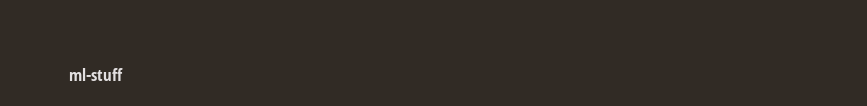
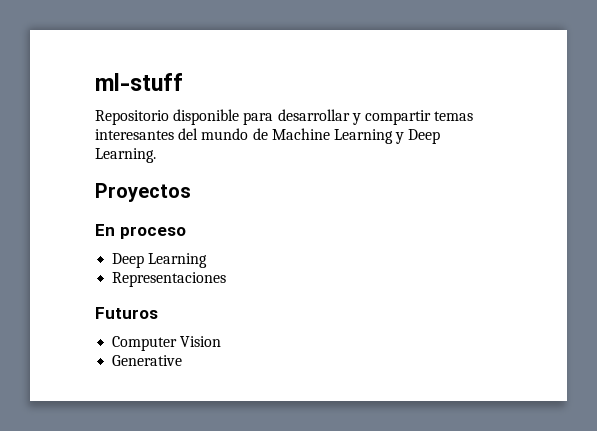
+ Repositorio disponible para desarrollar y compartir temas interesantes del mundo de Machine Learning y Deep Learning.
+ Proyectos
+ En proceso
+ Deep Learning
+ Representaciones
+ Futuros
+ Computer Vision
+ Generative

